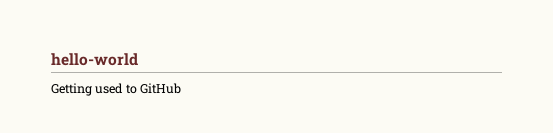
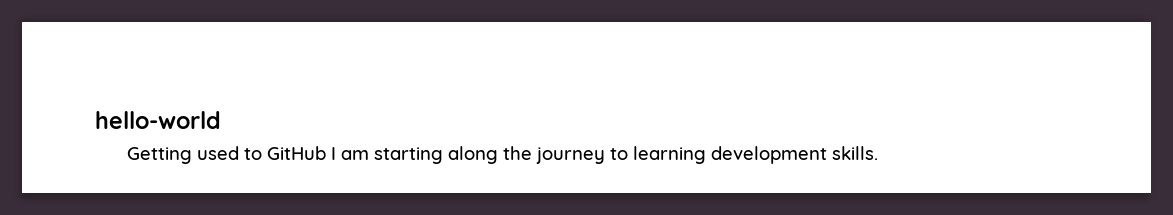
- Getting used to GitHub
+ Getting used to GitHub I am starting along the journey to learning development skills.

